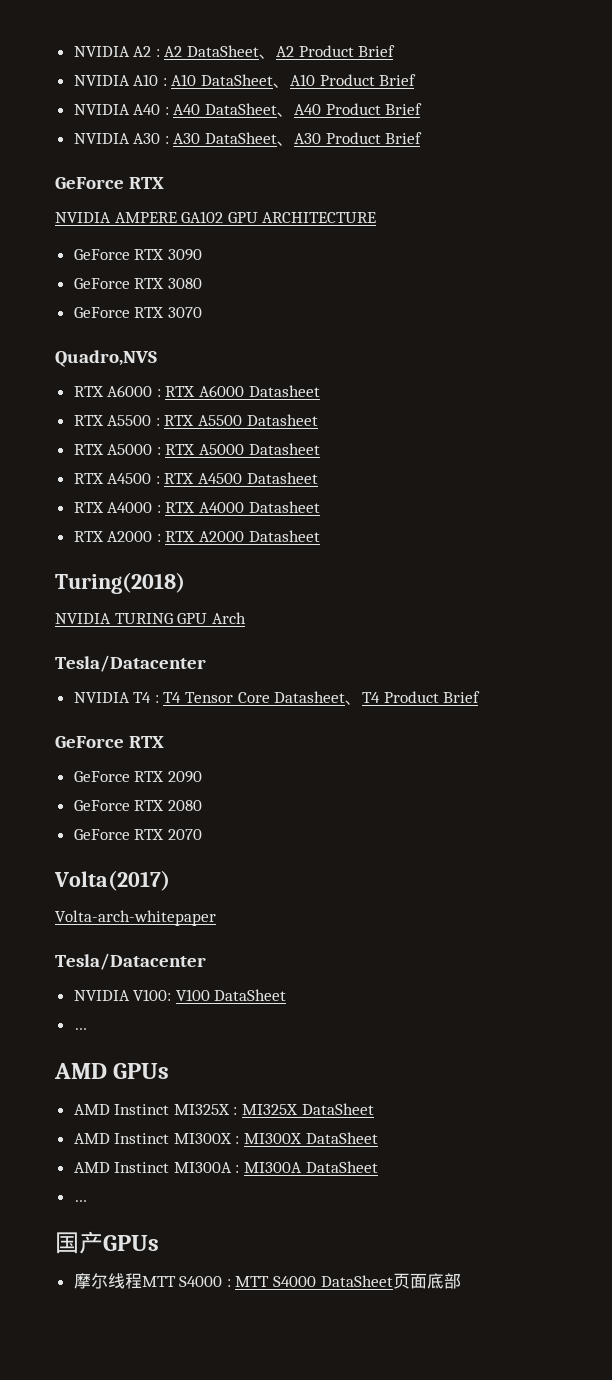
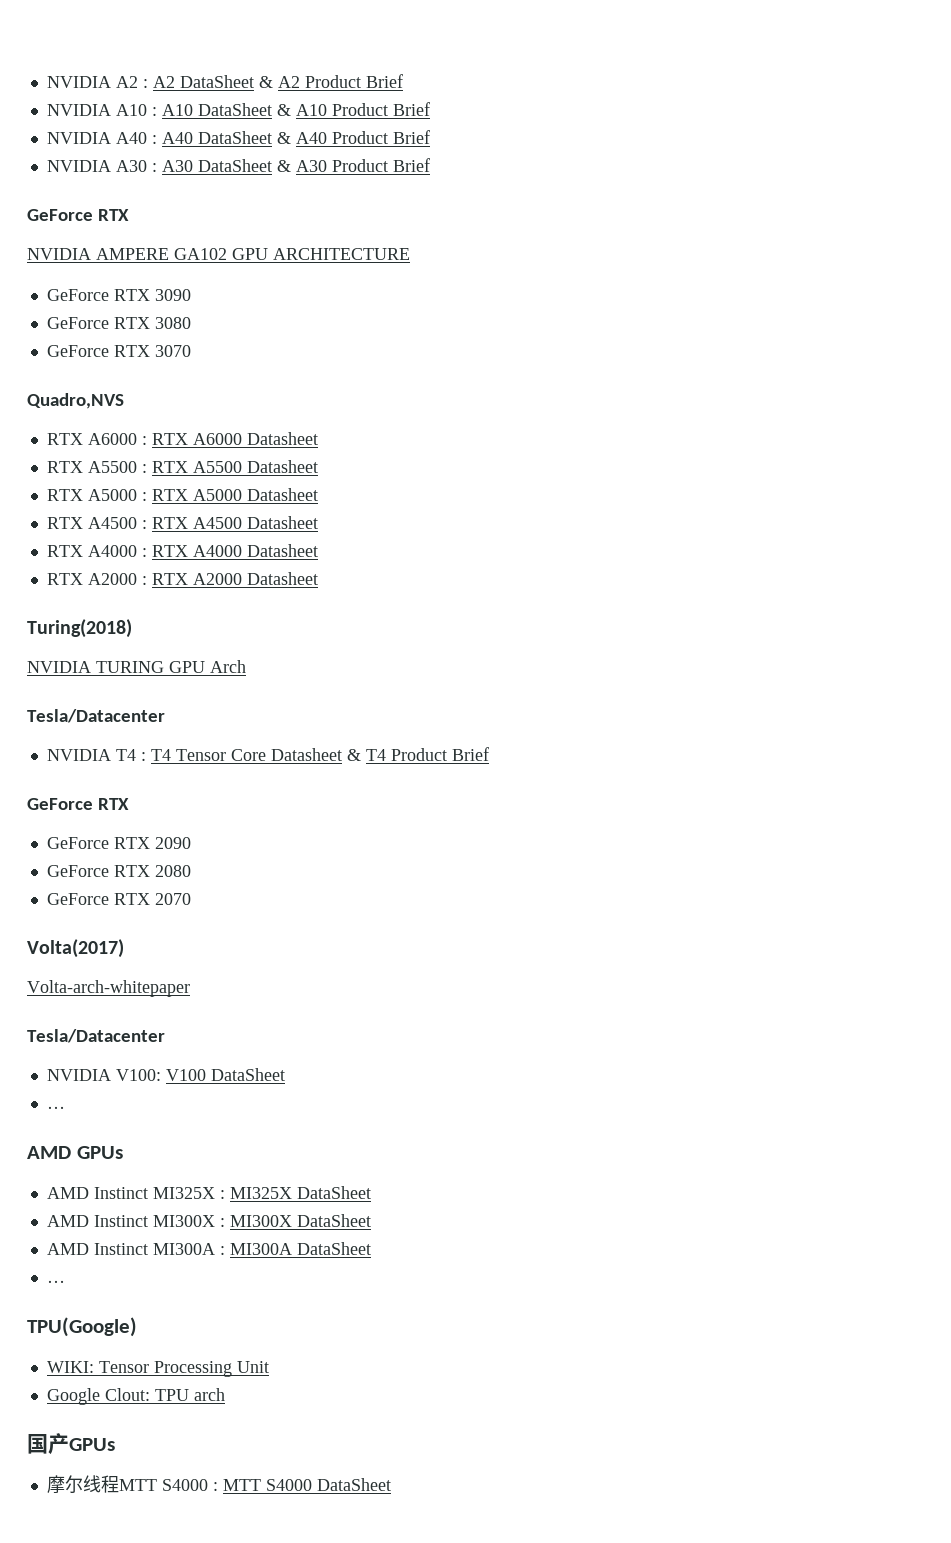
- NVIDIA A2 : A2 DataSheet、A2 Product Brief
+ NVIDIA A2 : A2 DataSheet & A2 Product Brief
- NVIDIA A10 : A10 DataSheet、A10 Product Brief
+ NVIDIA A10 : A10 DataSheet & A10 Product Brief
- NVIDIA A40 : A40 DataSheet、A40 Product Brief
+ NVIDIA A40 : A40 DataSheet & A40 Product Brief
- NVIDIA A30 : A30 DataSheet、A30 Product Brief
+ NVIDIA A30 : A30 DataSheet & A30 Product Brief
- NVIDIA T4 : T4 Tensor Core Datasheet、T4 Product Brief
+ NVIDIA T4 : T4 Tensor Core Datasheet & T4 Product Brief
+ TPU(Google)
+ WIKI: Tensor Processing Unit
+ Google Clout: TPU arch
- 摩尔线程MTT S4000 : MTT S4000 DataSheet页面底部
+ 摩尔线程MTT S4000 : MTT S4000 DataSheet

